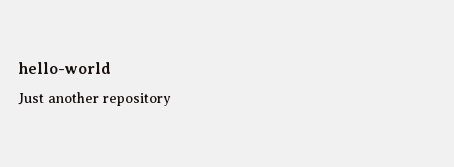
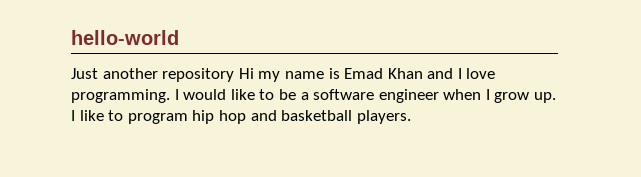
- Just another repository
+ Just another repository Hi my name is Emad Khan and I love programming. I would like to be a software engineer when I grow up. I like to program hip hop and basketball players.

